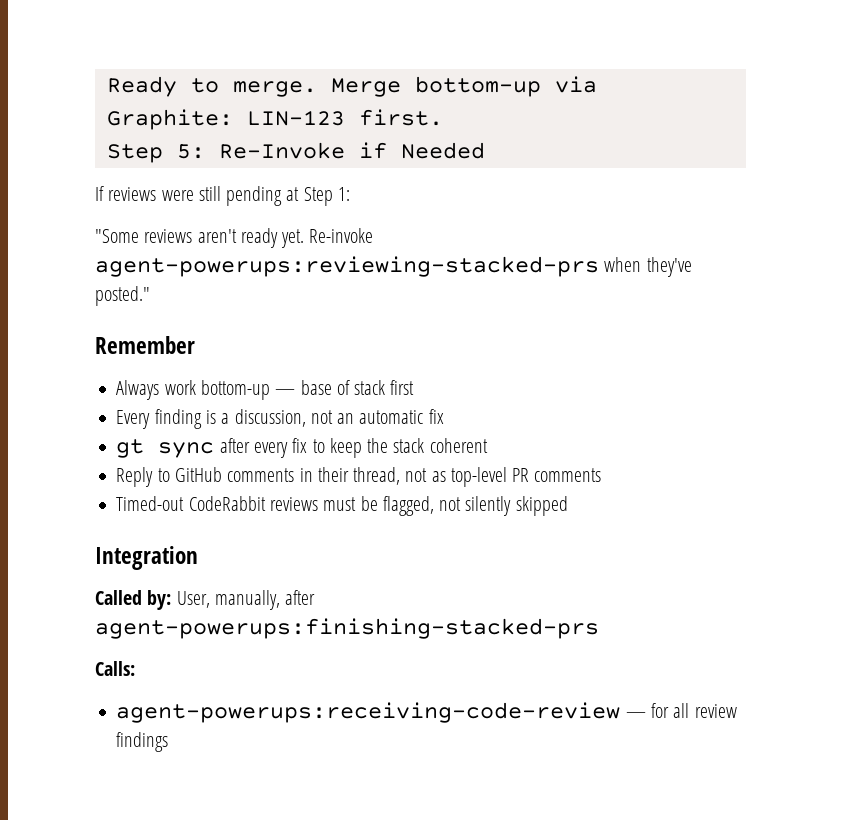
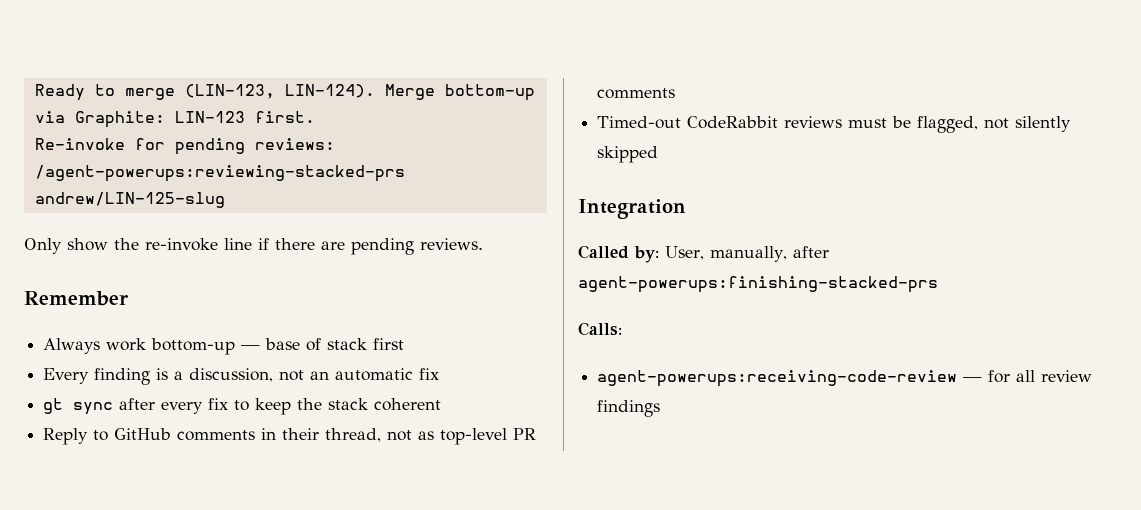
- Ready to merge.
+ Ready to merge (LIN-123, LIN-124).
- Step 5: Re-Invoke if Needed
- If reviews were still pending at Step 1:
- "Some reviews aren't ready yet. Re-invoke agent-powerups:reviewing-stacked-prs when they've posted."
+ Re-invoke for pending reviews: /agent-powerups:reviewing-stacked-prs andrew/LIN-125-slug
+ Only show the re-invoke line if there are pending reviews.

